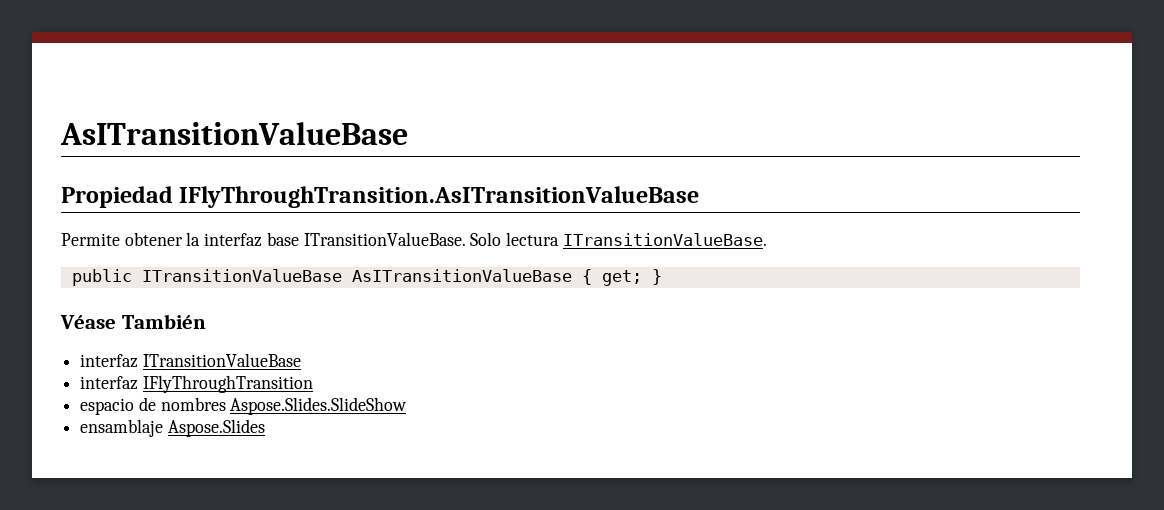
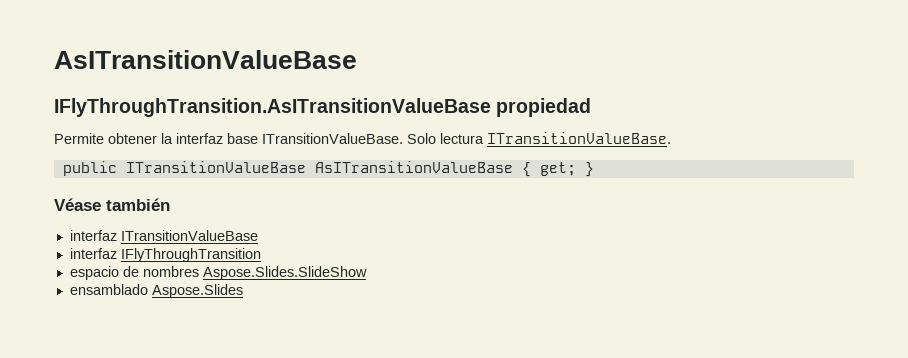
- Propiedad IFlyThroughTransition.AsITransitionValueBase
+ IFlyThroughTransition.AsITransitionValueBase propiedad
- Véase También
+ Véase también
- ensamblaje Aspose.Slides
+ ensamblado Aspose.Slides

